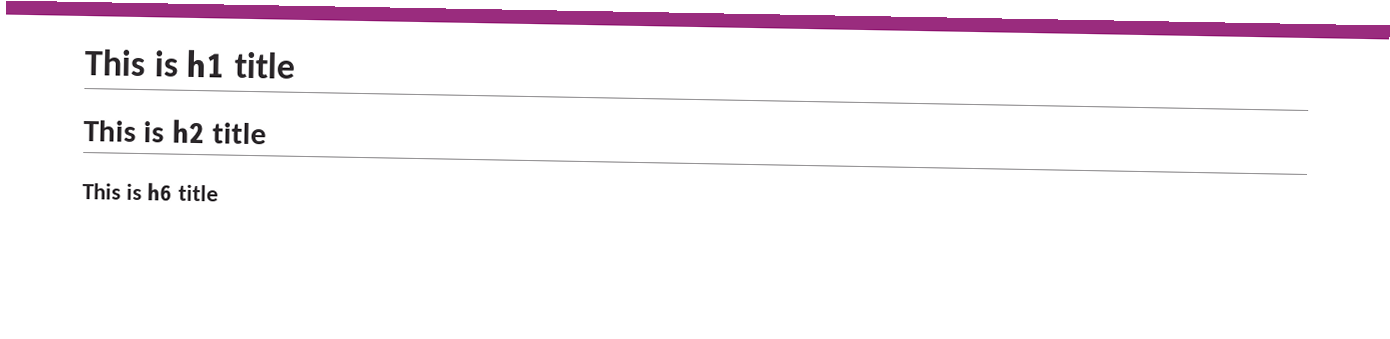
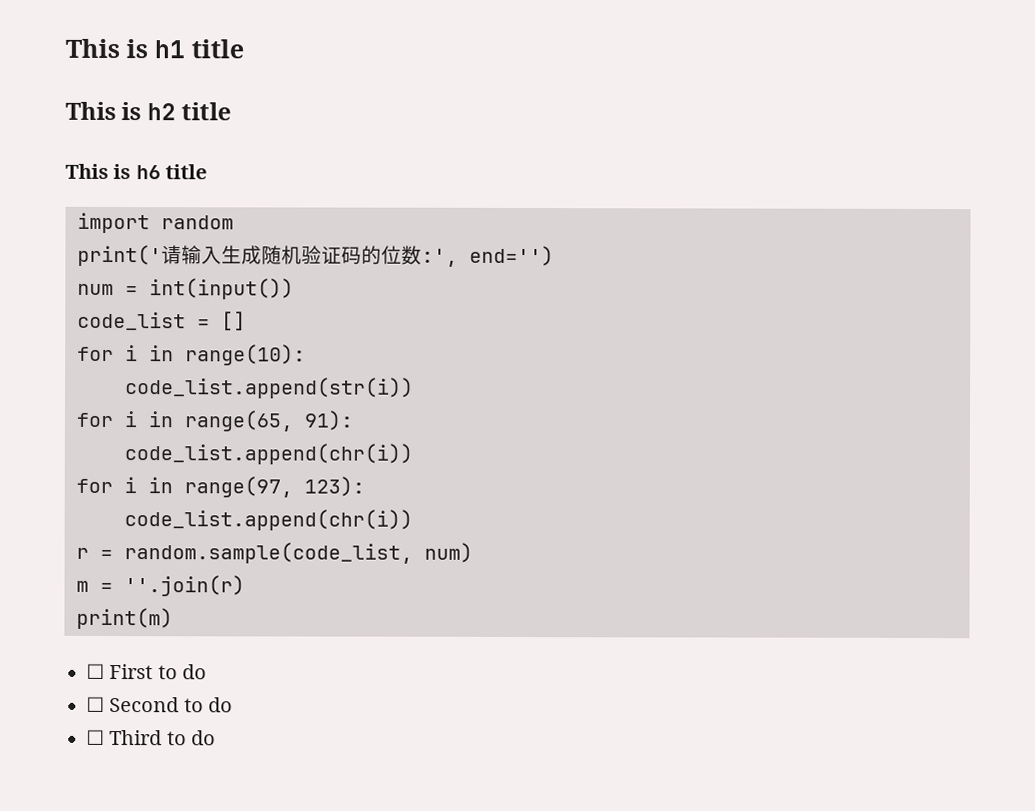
+ import random
+ print('请输入生成随机验证码的位数:', end='')
+ num = int(input())
+ code_list = []
+ for i in range(10):
+ code_list.append(str(i))
+ for i in range(65, 91):
+ code_list.append(chr(i))
+ for i in range(97, 123):
+ code_list.append(chr(i))
+ r = random.sample(code_list, num)
+ m = ''.join(r)
+ print(m)
+ ☐ First to do
+ ☐ Second to do
+ ☐ Third to do

